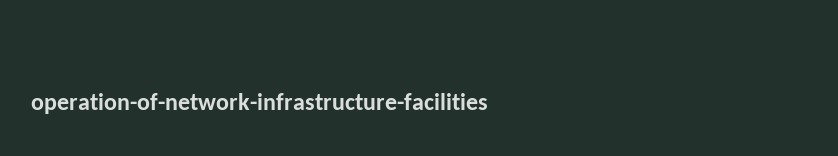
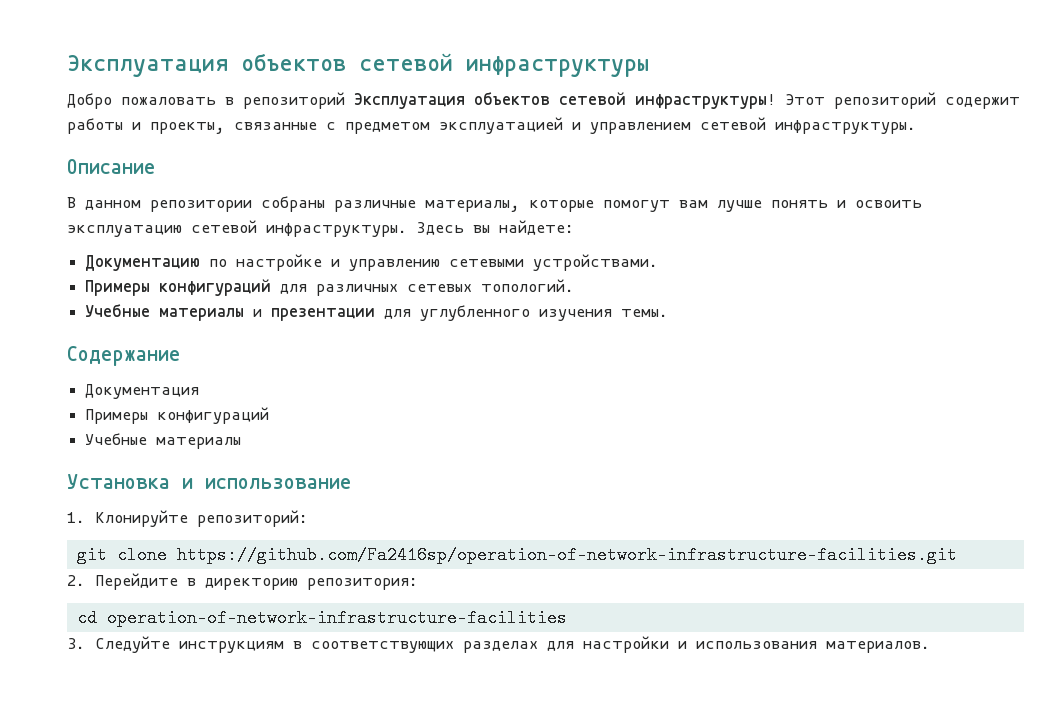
- operation-of-network-infrastructure-facilities
+ Эксплуатация объектов сетевой инфраструктуры
+ Добро пожаловать в репозиторий Эксплуатация объектов сетевой инфраструктуры! Этот репозиторий содержит работы и проекты, связанные с предметом эксплуатацией и управлением сетевой инфраструктуры.
+ Описание
+ В данном репозитории собраны различные материалы, которые помогут вам лучше понять и освоить эксплуатацию сетевой инфраструктуры. Здесь вы найдете:
+ Документацию по настройке и управлению сетевыми устройствами.
+ Примеры конфигураций для различных сетевых топологий.
+ Учебные материалы и презентации для углубленного изучения темы.
+ Содержание
+ Документация
+ Примеры конфигураций
+ Учебные материалы
+ Установка и использование
+ 1. Клонируйте репозиторий:
+ git clone https://github.com/Fa2416sp/operation-of-network-infrastructure-facilities.git
+ 2. Перейдите в директорию репозитория:
+ cd operation-of-network-infrastructure-facilities
+ 3. Следуйте инструкциям в соответствующих разделах для настройки и использования материалов.

